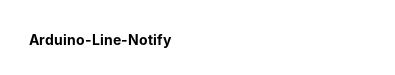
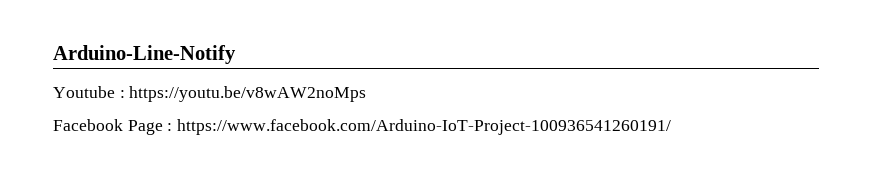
+ Youtube : https://youtu.be/v8wAW2noMps
+ Facebook Page : https://www.facebook.com/Arduino-IoT-Project-100936541260191/

